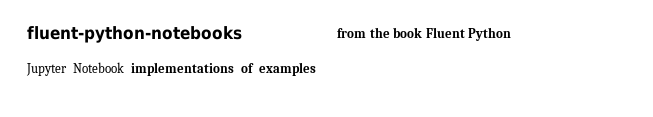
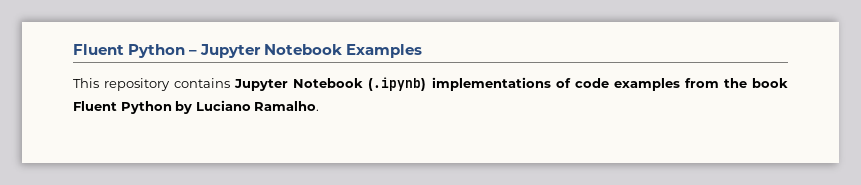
- fluent-python-notebooks
- Jupyter Notebook implementations of examples from the book Fluent Python
+ Fluent Python – Jupyter Notebook Examples
+ This repository contains Jupyter Notebook (.ipynb) implementations of code examples from the book Fluent Python by Luciano Ramalho.

